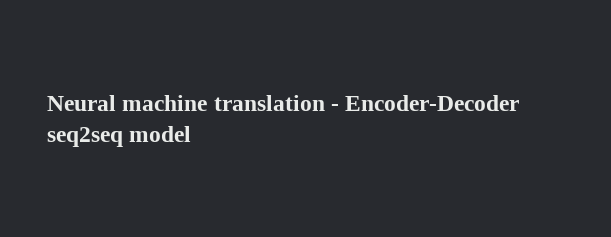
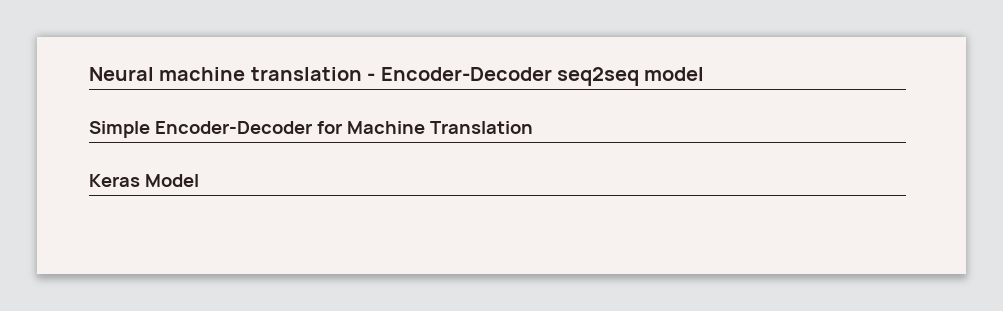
+ Simple Encoder-Decoder for Machine Translation
+ Keras Model

